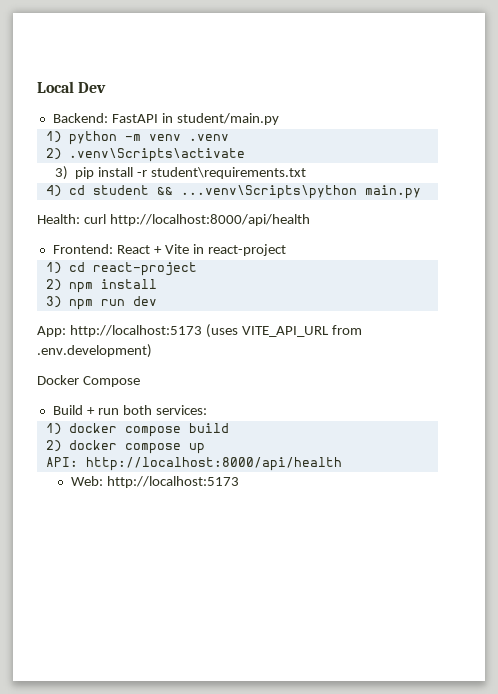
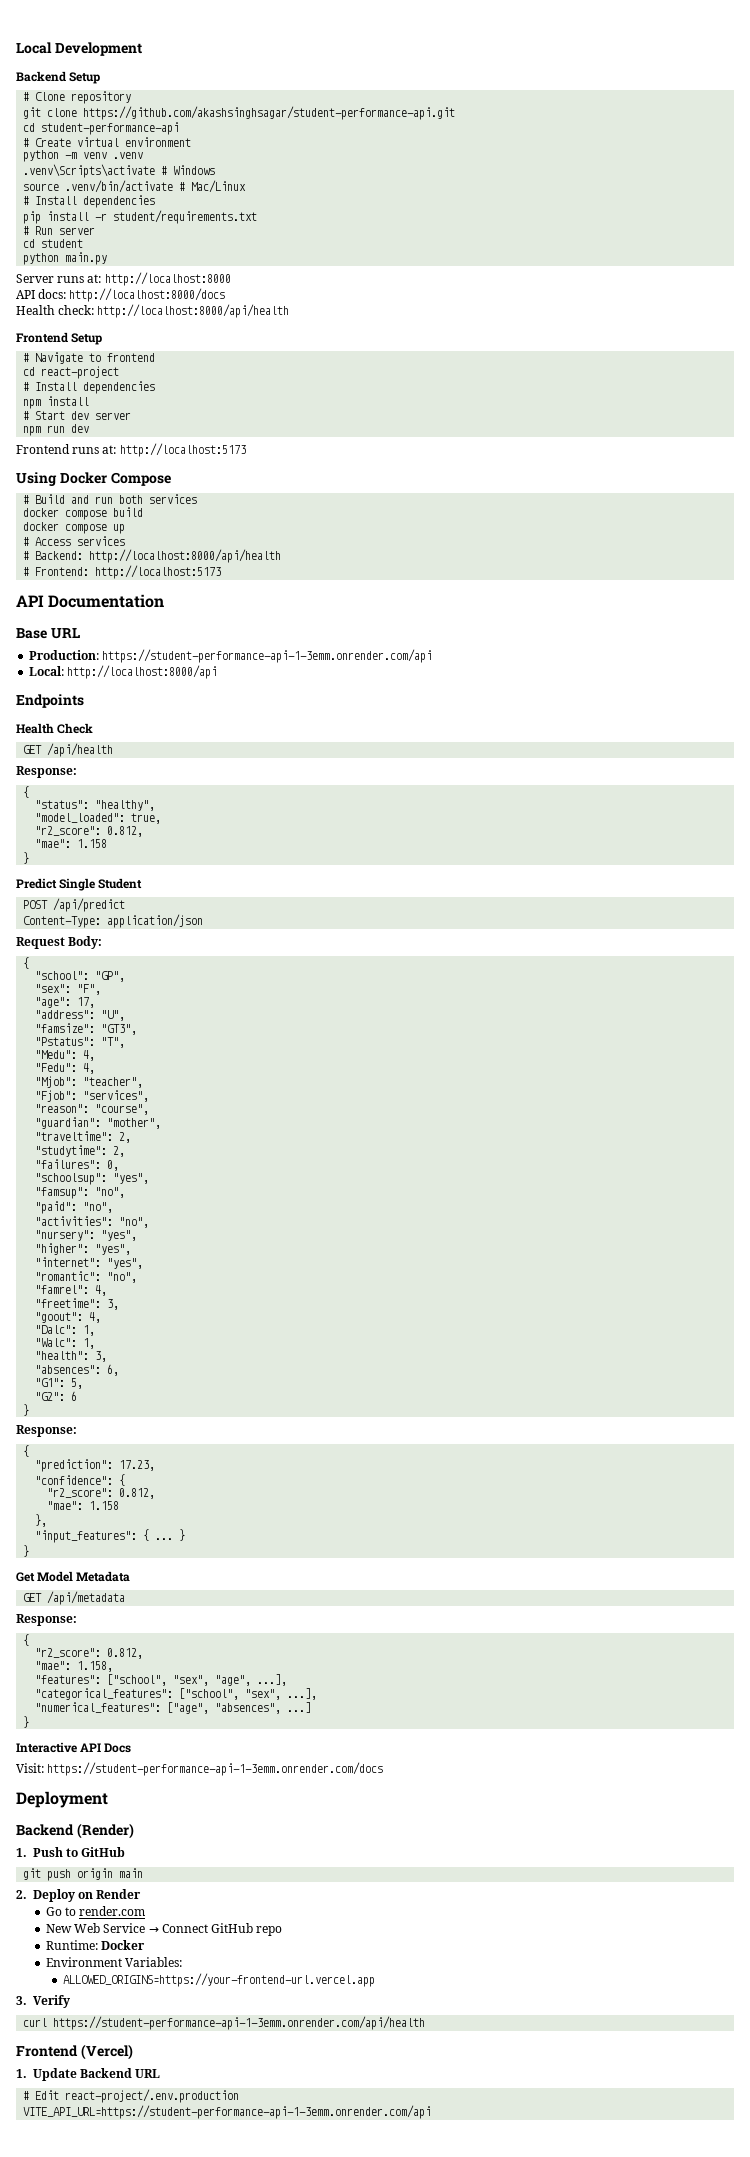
- Local Dev
- Backend: FastAPI in student/main.py
- 1) python -m venv .venv
+ Local Development
+ Backend Setup
+ # Clone repository
+ git clone https://github.com/akashsinghsagar/student-performance-api.git
+ cd student-performance-api
+ # Create virtual environment
+ python -m venv .venv
- 2) .venv\Scripts\activate
- 3) pip install -r student\requirements.txt
- 4) cd student && ...venv\Scripts\python main.py
+ .venv\Scripts\activate # Windows
+ source .venv/bin/activate # Mac/Linux
+ # Install dependencies
+ pip install -r student/requirements.txt
+ # Run server
+ cd student
+ python main.py
- Health: curl http://localhost:8000/api/health
- Frontend: React + Vite in react-project
- 1) cd react-project
- 2) npm install
+ Server runs at: http://localhost:8000
+ API docs: http://localhost:8000/docs
+ Health check: http://localhost:8000/api/health
+ Frontend Setup
+ # Navigate to frontend
+ cd react-project
+ # Install dependencies
+ npm install
- 3) npm run dev
+ # Start dev server
+ npm run dev
- App: http://localhost:5173 (uses VITE_API_URL from .env.development)
- Docker Compose
- Build + run both services:
- 1) docker compose build
+ Frontend runs at: http://localhost:5173
+ Using Docker Compose
+ # Build and run both services
+ docker compose build
- 2) docker compose up
+ docker compose up
- API: http://localhost:8000/api/health
- Web: http://localhost:5173
+ # Access services
+ # Backend: http://localhost:8000/api/health
+ # Frontend: http://localhost:5173
+ API Documentation
+ Base URL
+ Production: https://student-performance-api-1-3emm.onrender.com/api
+ Local: http://localhost:8000/api
+ Endpoints
+ Health Check
+ GET /api/health
+ Response:
+ {
+ "status": "healthy",
+ "model_loaded": true,
+ "r2_score": 0.812,
+ "mae": 1.158
+ }
+ Predict Single Student
+ POST /api/predict
+ Content-Type: application/json
+ Request Body:
+ {
+ "school": "GP",
+ "sex": "F",
+ "age": 17,
+ "address": "U",
+ "famsize": "GT3",
+ "Pstatus": "T",
+ "Medu": 4,
+ "Fedu": 4,
+ "Mjob": "teacher",
+ "Fjob": "services",
+ "reason": "course",
+ "guardian": "mother",
+ "traveltime": 2,
+ "studytime": 2,
+ "failures": 0,
+ "schoolsup": "yes",
+ "famsup": "no",
+ "paid": "no",
+ "activities": "no",
+ "nursery": "yes",
+ "higher": "yes",
+ "internet": "yes",
+ "romantic": "no",
+ "famrel": 4,
+ "freetime": 3,
+ "goout": 4,
+ "Dalc": 1,
+ "Walc": 1,
+ "health": 3,
+ "absences": 6,
+ "G1": 5,
+ "G2": 6
+ }
+ Response:
+ {
+ "prediction": 17.23,
+ "confidence": {
+ "r2_score": 0.812,
+ "mae": 1.158
+ },
+ "input_features": { ... }
+ }
+ Get Model Metadata
+ GET /api/metadata
+ Response:
+ {
+ "r2_score": 0.812,
+ "mae": 1.158,
+ "features": ["school", "sex", "age", ...],
+ "categorical_features": ["school", "sex", ...],
+ "numerical_features": ["age", "absences", ...]
+ }
+ Interactive API Docs
+ Visit: https://student-performance-api-1-3emm.onrender.com/docs
+ Deployment
+ Backend (Render)
+ 1. Push to GitHub
+ git push origin main
+ 2. Deploy on Render
+ Go to render.com
+ New Web Service → Connect GitHub repo
+ Runtime: Docker
+ Environment Variables:
+ ALLOWED_ORIGINS=https://your-frontend-url.vercel.app
+ 3. Verify
+ curl https://student-performance-api-1-3emm.onrender.com/api/health
+ Frontend (Vercel)
+ 1. Update Backend URL
+ # Edit react-project/.env.production
+ VITE_API_URL=https://student-performance-api-1-3emm.onrender.com/api

